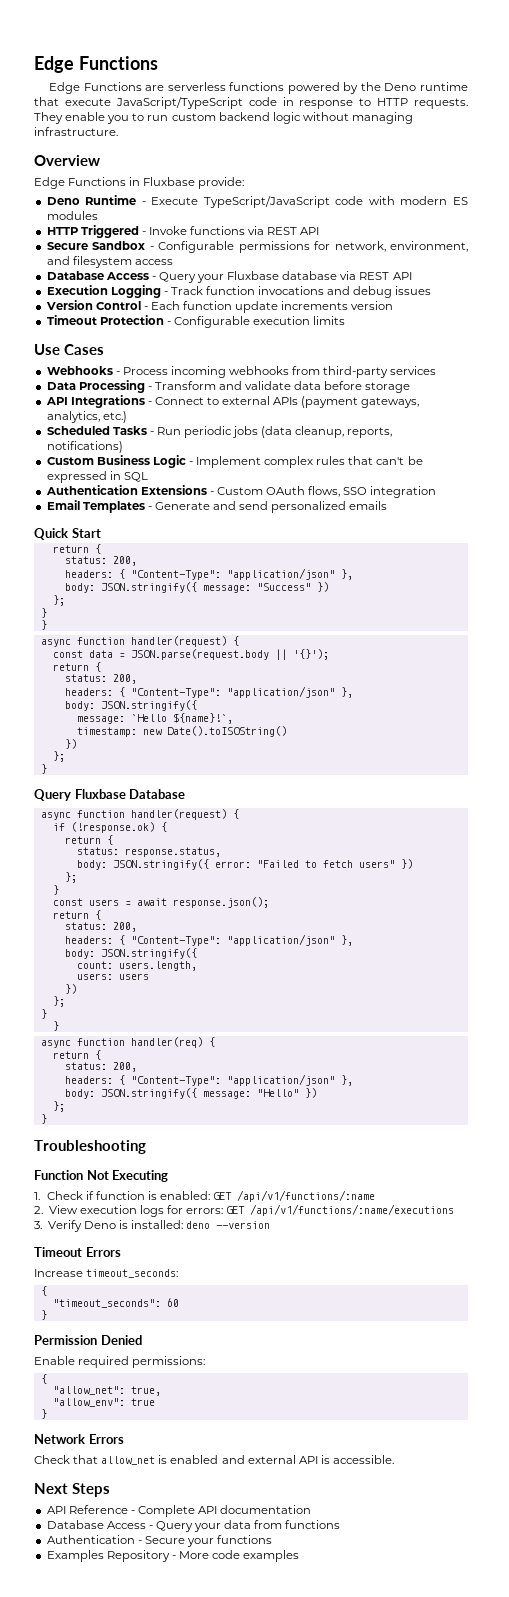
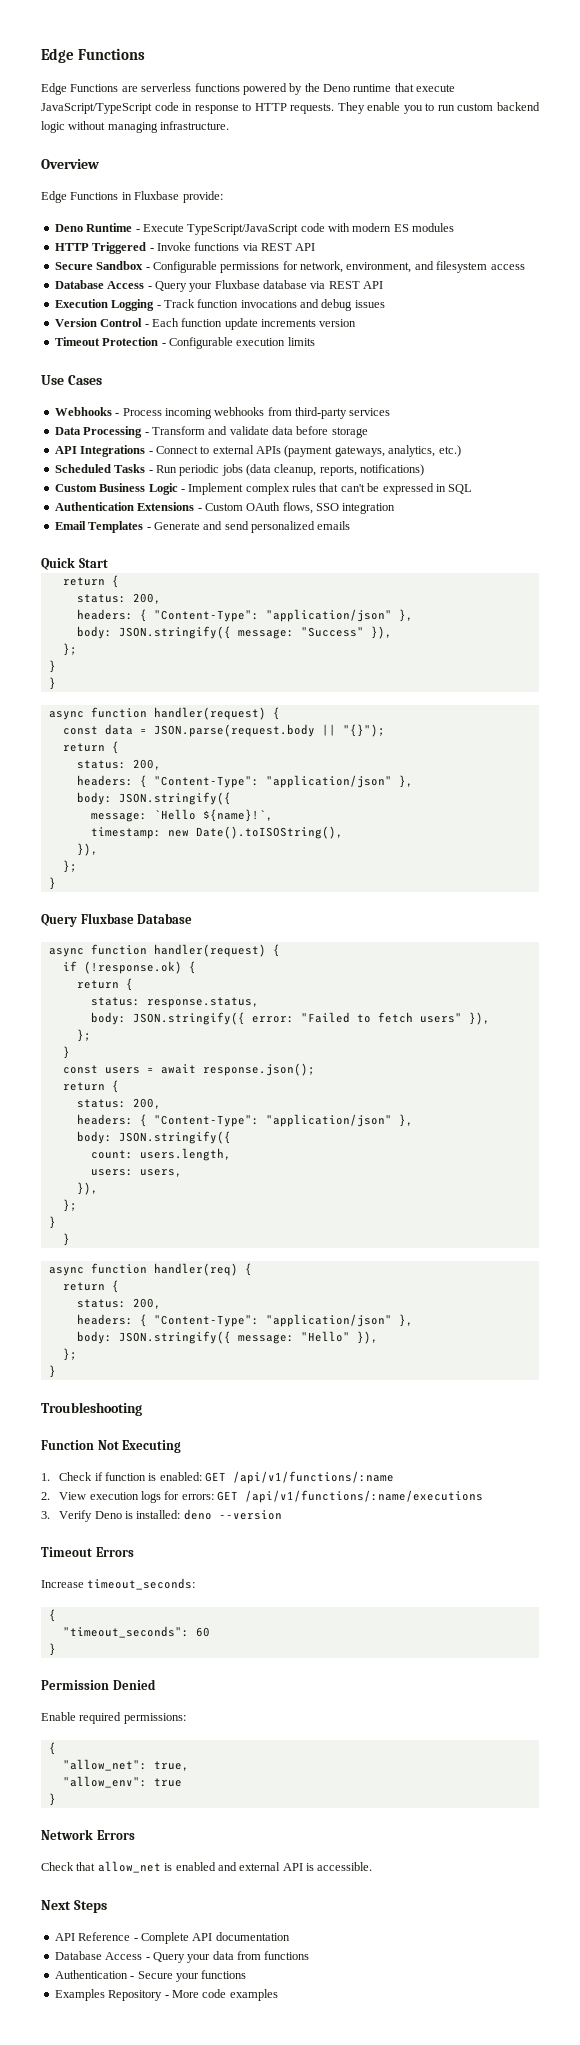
- body: JSON.stringify({ message: "Success" })
+ body: JSON.stringify({ message: "Success" }),
- const data = JSON.parse(request.body || '{}');
+ const data = JSON.parse(request.body || "{}");
- timestamp: new Date().toISOString()
- })
+ timestamp: new Date().toISOString(),
+ }),
- body: JSON.stringify({ error: "Failed to fetch users" })
+ body: JSON.stringify({ error: "Failed to fetch users" }),
- users: users
- })
+ users: users,
+ }),
- body: JSON.stringify({ message: "Hello" })
+ body: JSON.stringify({ message: "Hello" }),

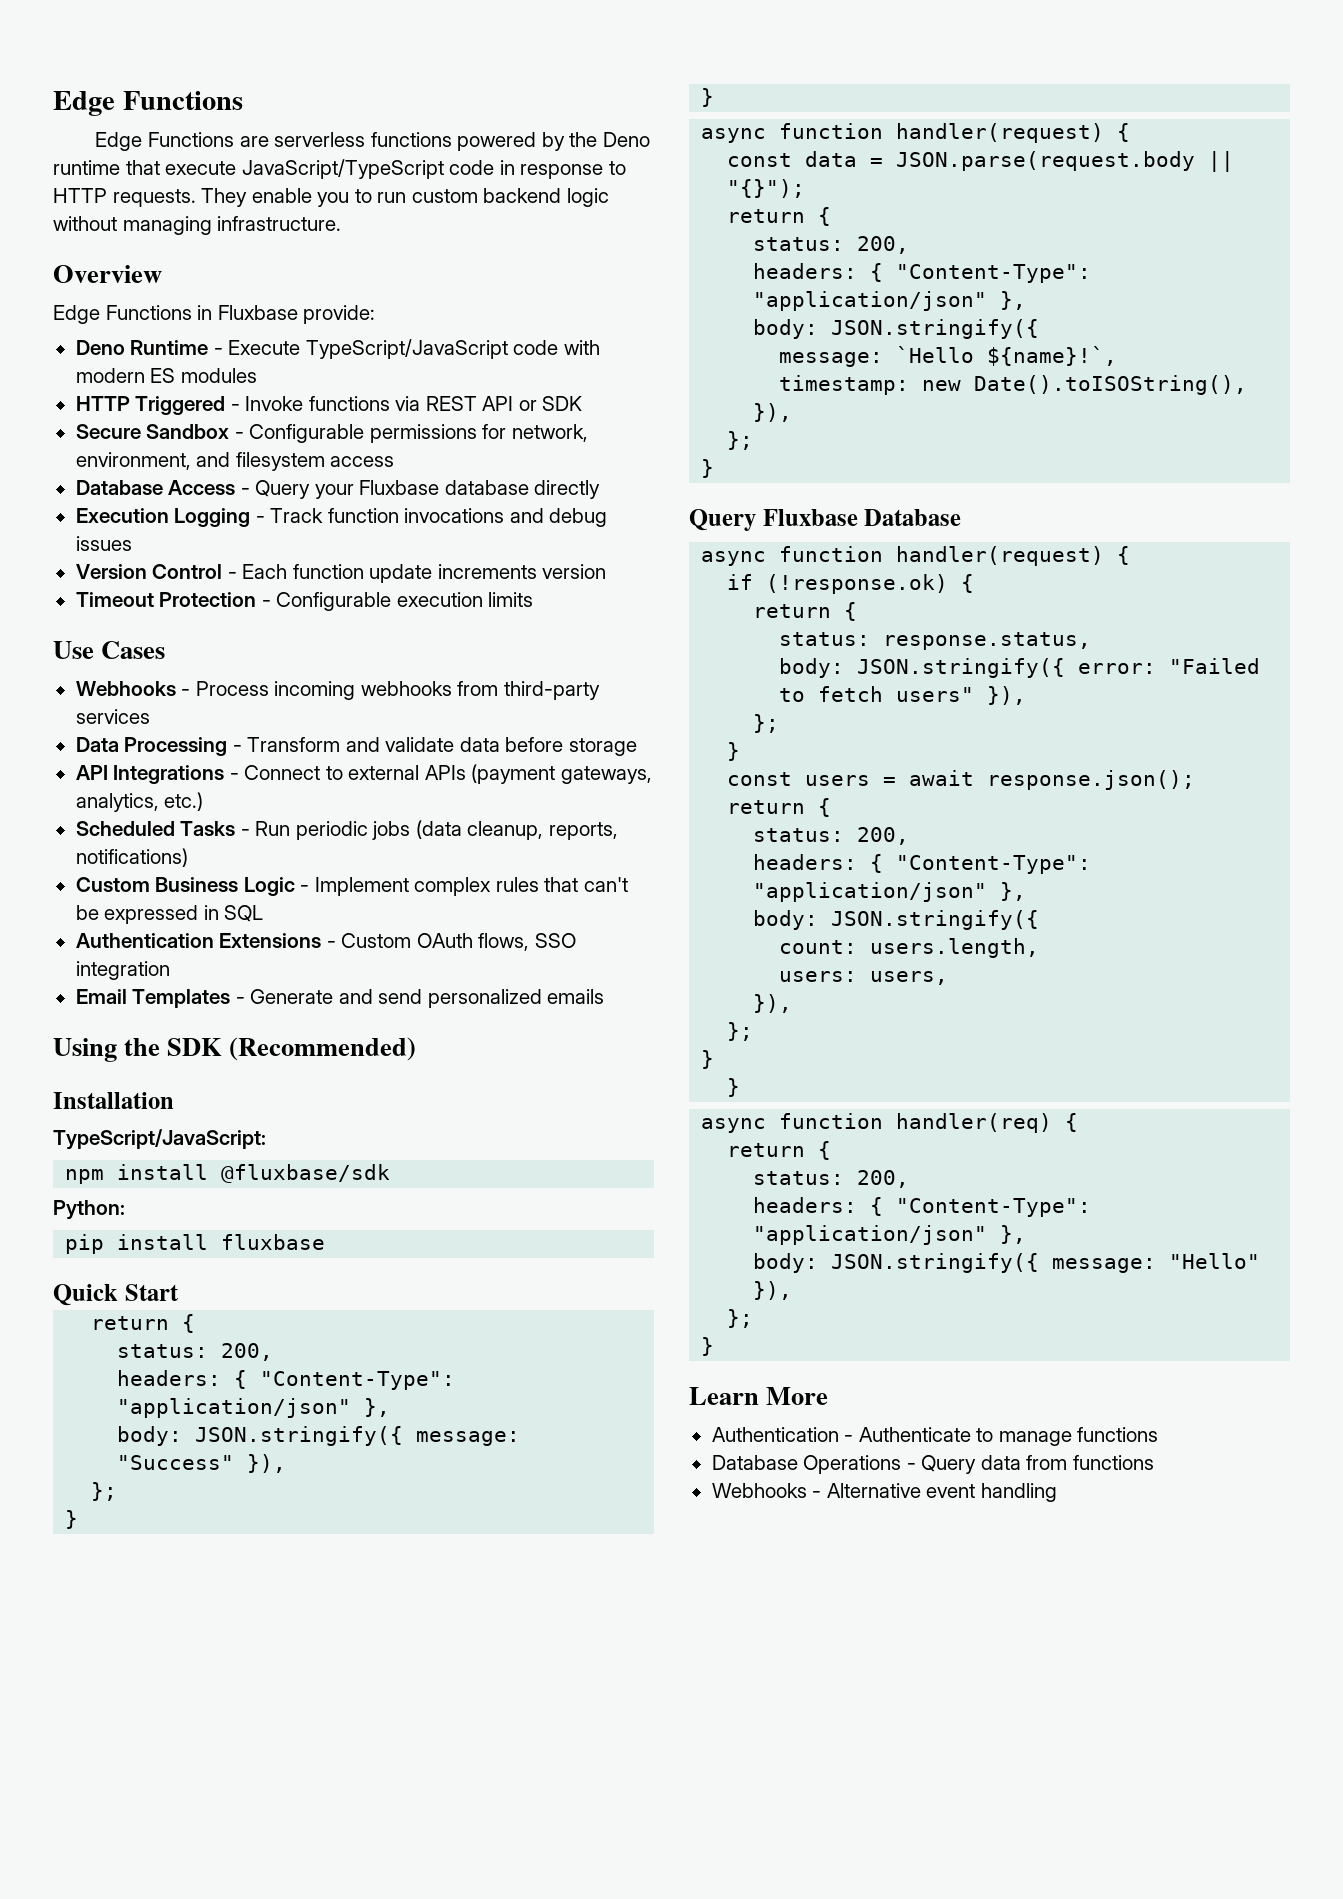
- HTTP Triggered - Invoke functions via REST API
+ HTTP Triggered - Invoke functions via REST API or SDK
- Database Access - Query your Fluxbase database via REST API
+ Database Access - Query your Fluxbase database directly
+ Using the SDK (Recommended)
+ Installation
+ TypeScript/JavaScript:
+ npm install @fluxbase/sdk
+ Python:
+ pip install fluxbase
- Troubleshooting
- Function Not Executing
- 1. Check if function is enabled: GET /api/v1/functions/:name
- 2. View execution logs for errors: GET /api/v1/functions/:name/executions
- 3. Verify Deno is installed: deno --version
- Timeout Errors
- Increase timeout_seconds:
- {
- "timeout_seconds": 60
- }
- Permission Denied
- Enable required permissions:
- {
- "allow_net": true,
- "allow_env": true
- }
- Network Errors
- Check that allow_net is enabled and external API is accessible.
- Next Steps
- API Reference - Complete API documentation
- Database Access - Query your data from functions
+ Learn More
+ Authentication - Authenticate to manage functions
+ Database Operations - Query data from functions
- Authentication - Secure your functions
- Examples Repository - More code examples
+ Webhooks - Alternative event handling

